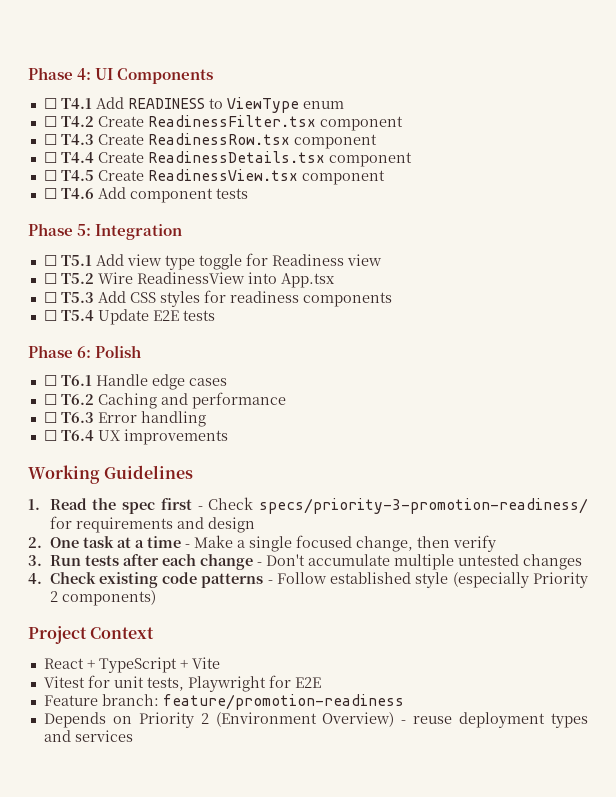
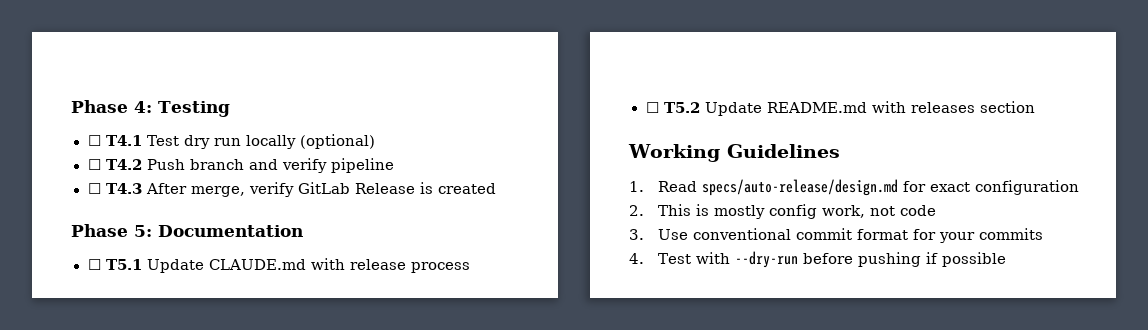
- Phase 4: UI Components
+ Phase 4: Testing
- ☐ T4.1 Add READINESS to ViewType enum
- ☐ T4.2 Create ReadinessFilter.tsx component
- ☐ T4.3 Create ReadinessRow.tsx component
- ☐ T4.4 Create ReadinessDetails.tsx component
- ☐ T4.5 Create ReadinessView.tsx component
- ☐ T4.6 Add component tests
+ ☐ T4.1 Test dry run locally (optional)
+ ☐ T4.2 Push branch and verify pipeline
+ ☐ T4.3 After merge, verify GitLab Release is created
- Phase 5: Integration
+ Phase 5: Documentation
- ☐ T5.1 Add view type toggle for Readiness view
- ☐ T5.2 Wire ReadinessView into App.tsx
- ☐ T5.3 Add CSS styles for readiness components
- ☐ T5.4 Update E2E tests
- Phase 6: Polish
- ☐ T6.1 Handle edge cases
- ☐ T6.2 Caching and performance
- ☐ T6.3 Error handling
- ☐ T6.4 UX improvements
+ ☐ T5.1 Update CLAUDE.md with release process
+ ☐ T5.2 Update README.md with releases section
  Working Guidelines
- 1. Read the spec first - Check specs/priority-3-promotion-readiness/ for requirements and design
- 2. One task at a time - Make a single focused change, then verify
- 3. Run tests after each change - Don't accumulate multiple untested changes
- 4. Check existing code patterns - Follow established style (especially Priority 2 components)
- Project Context
- React + TypeScript + Vite
- Vitest for unit tests, Playwright for E2E
- Feature branch: feature/promotion-readiness
- Depends on Priority 2 (Environment Overview) - reuse deployment types and services
+ 1. Read specs/auto-release/design.md for exact configuration
+ 2. This is mostly config work, not code
+ 3. Use conventional commit format for your commits
+ 4. Test with --dry-run before pushing if possible

